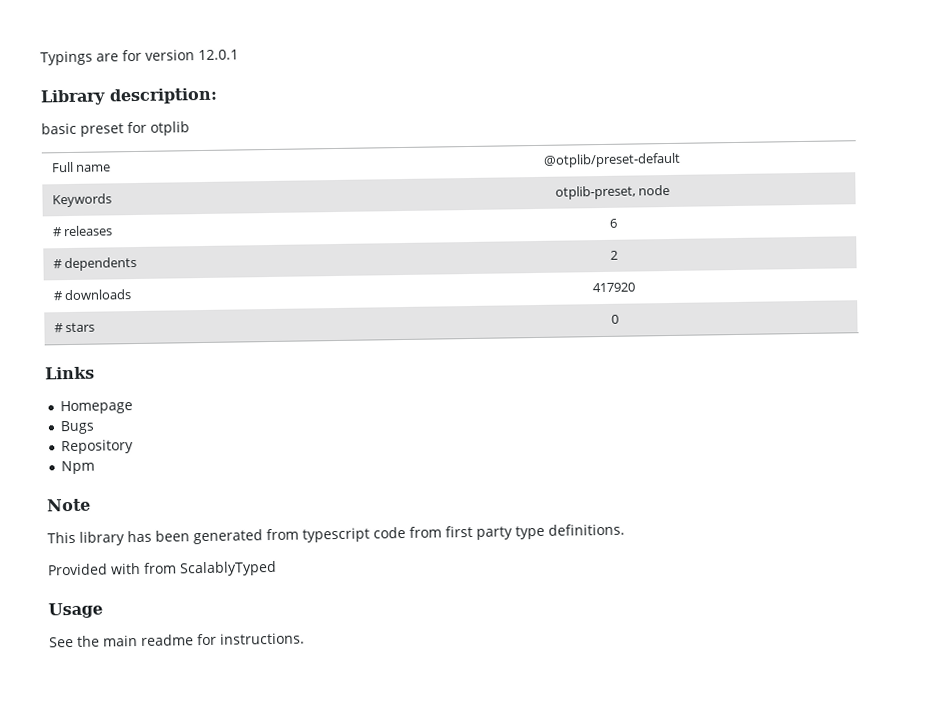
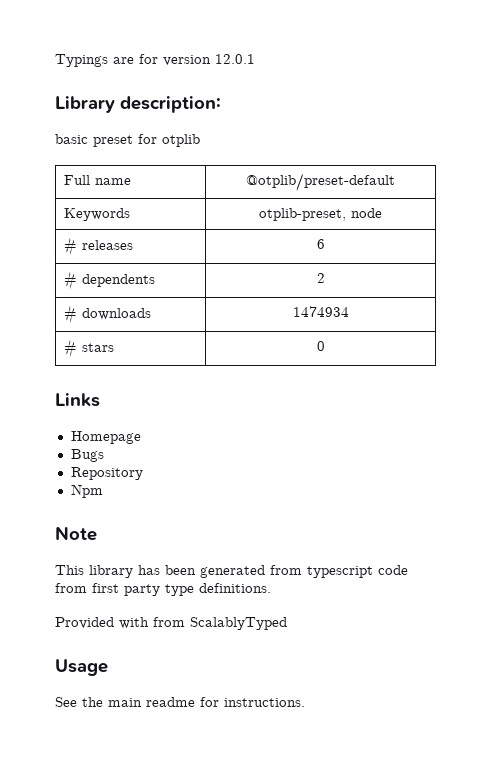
- # downloads | 417920
+ # downloads | 1474934

